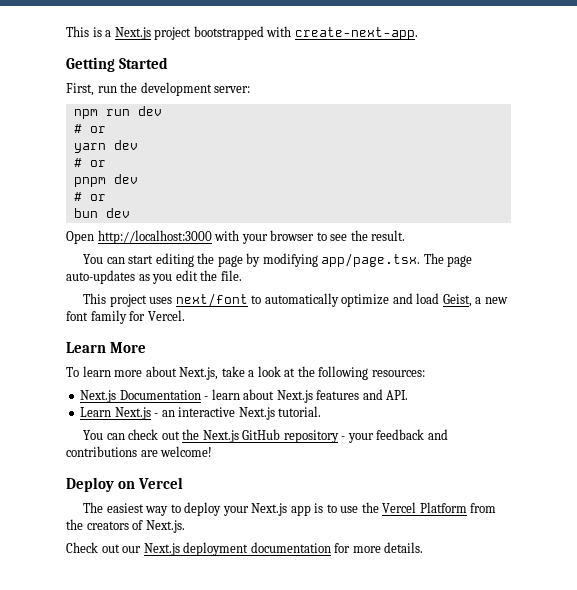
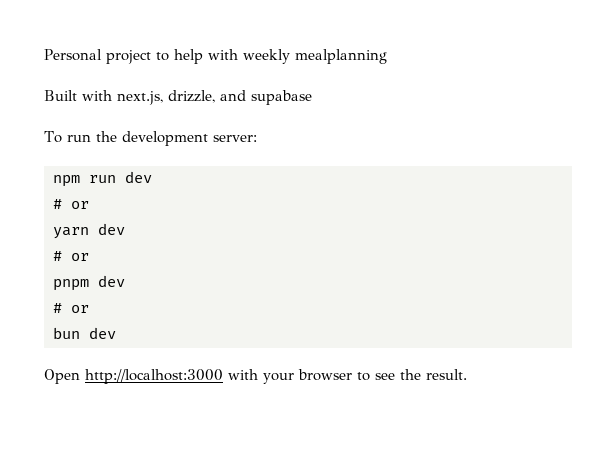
- This is a Next.js project bootstrapped with create-next-app.
- Getting Started
- First, run the development server:
+ Personal project to help with weekly mealplanning
+ Built with next.js, drizzle, and supabase
+ To run the development server:
- You can start editing the page by modifying app/page.tsx. The page auto-updates as you edit the file.
- This project uses next/font to automatically optimize and load Geist, a new font family for Vercel.
- Learn More
- To learn more about Next.js, take a look at the following resources:
- Next.js Documentation - learn about Next.js features and API.
- Learn Next.js - an interactive Next.js tutorial.
- You can check out the Next.js GitHub repository - your feedback and contributions are welcome!
- Deploy on Vercel
- The easiest way to deploy your Next.js app is to use the Vercel Platform from the creators of Next.js.
- Check out our Next.js deployment documentation for more details.

